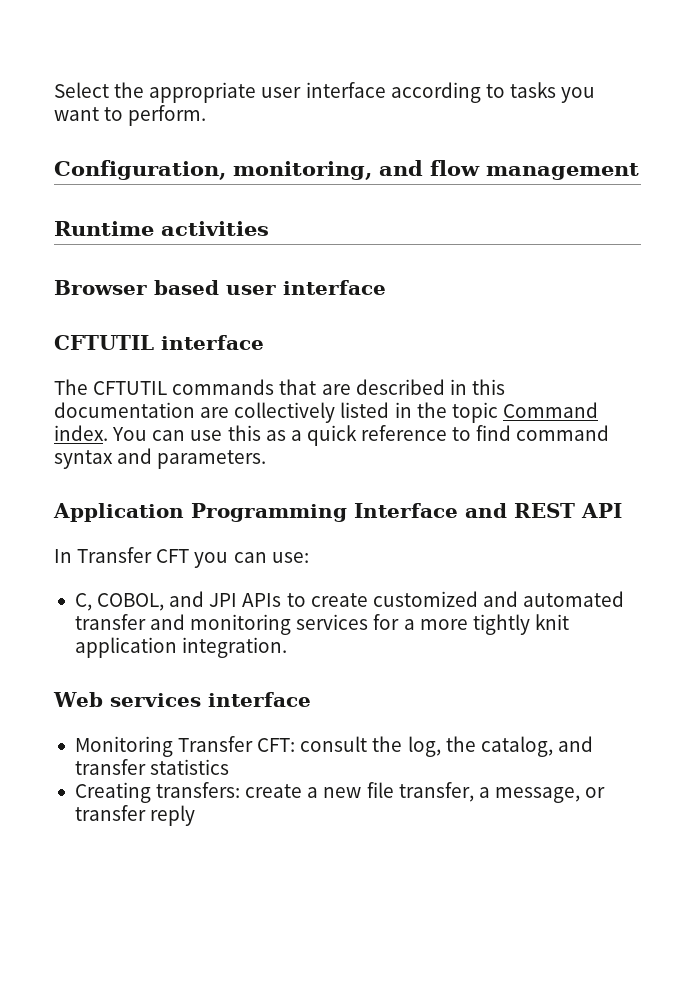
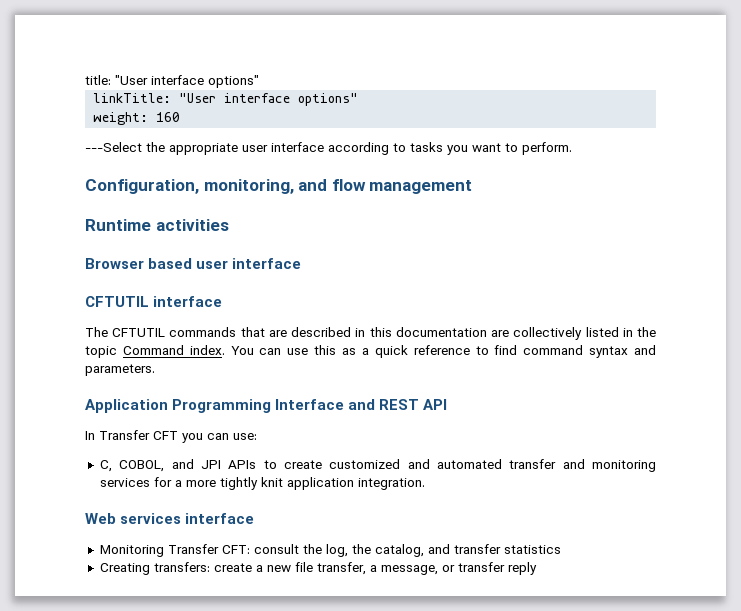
- Select the appropriate user interface according to tasks you want to perform.
+ title: "User interface options"
+ linkTitle: "User interface options"
+ weight: 160
+ ---Select the appropriate user interface according to tasks you want to perform.

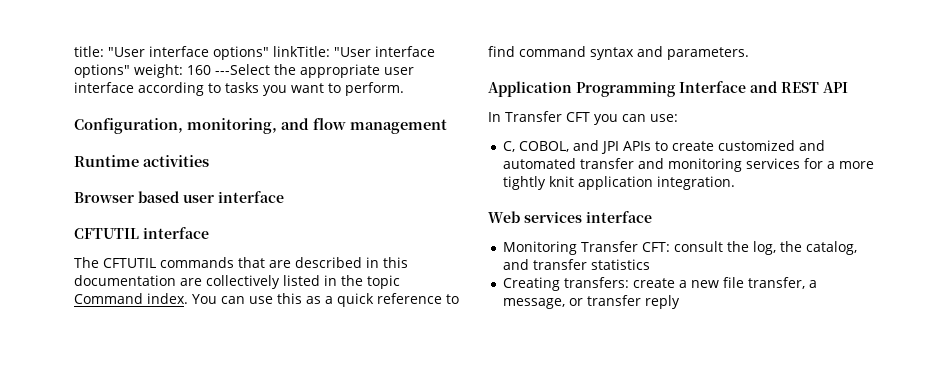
- title: "User interface options"
- linkTitle: "User interface options"
- weight: 160
- ---Select the appropriate user interface according to tasks you want to perform.
+ title: "User interface options" linkTitle: "User interface options" weight: 160 ---Select the appropriate user interface according to tasks you want to perform.

